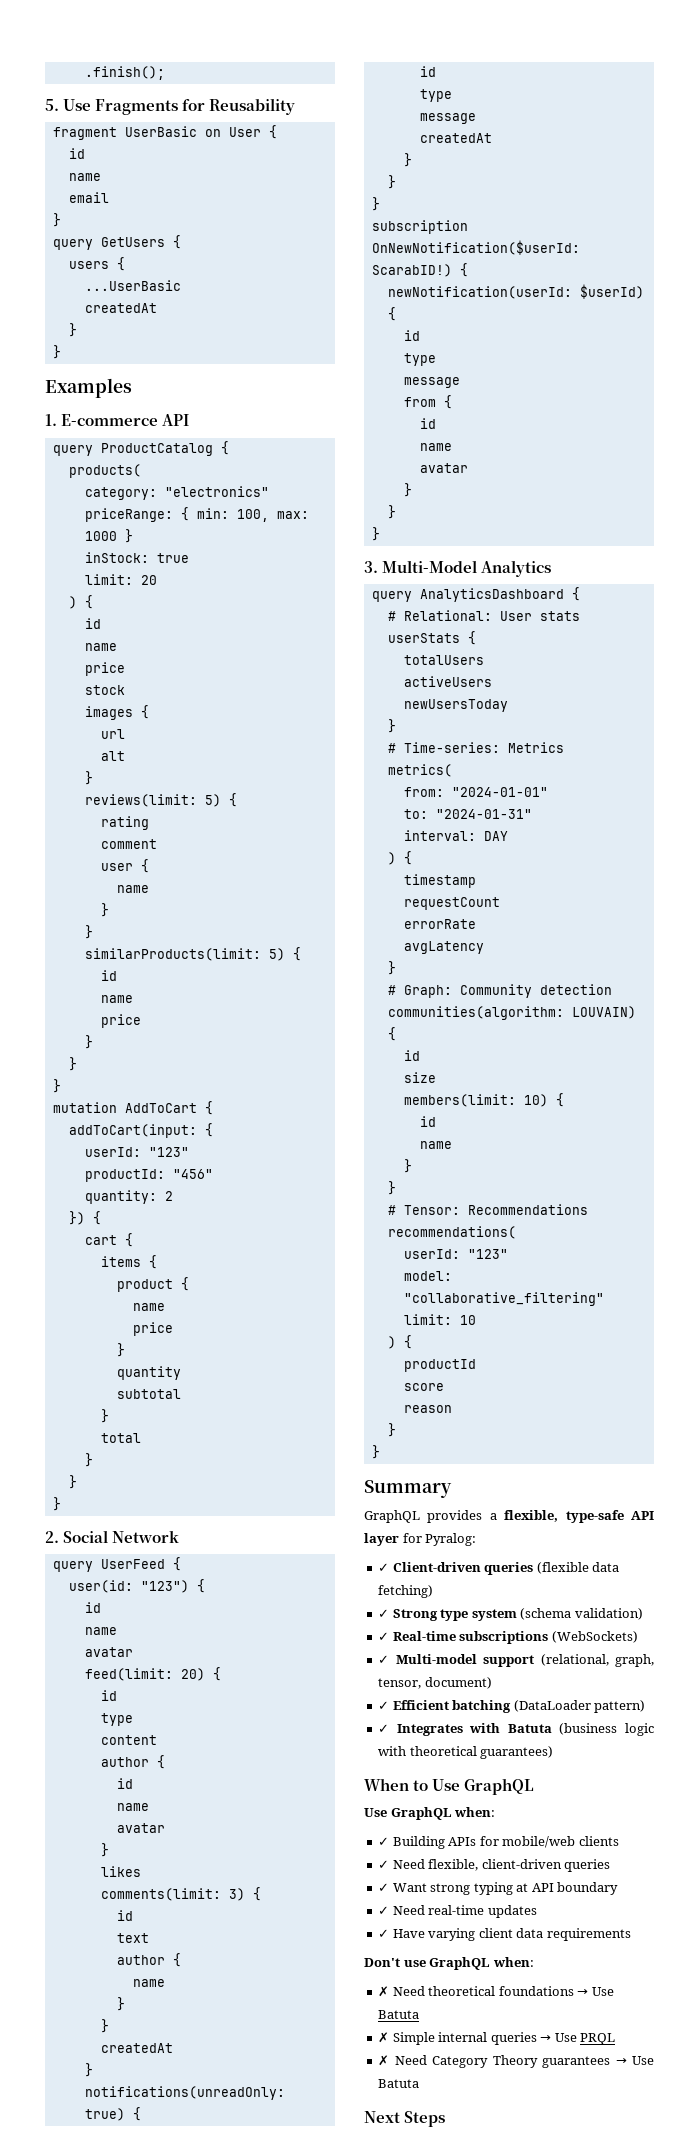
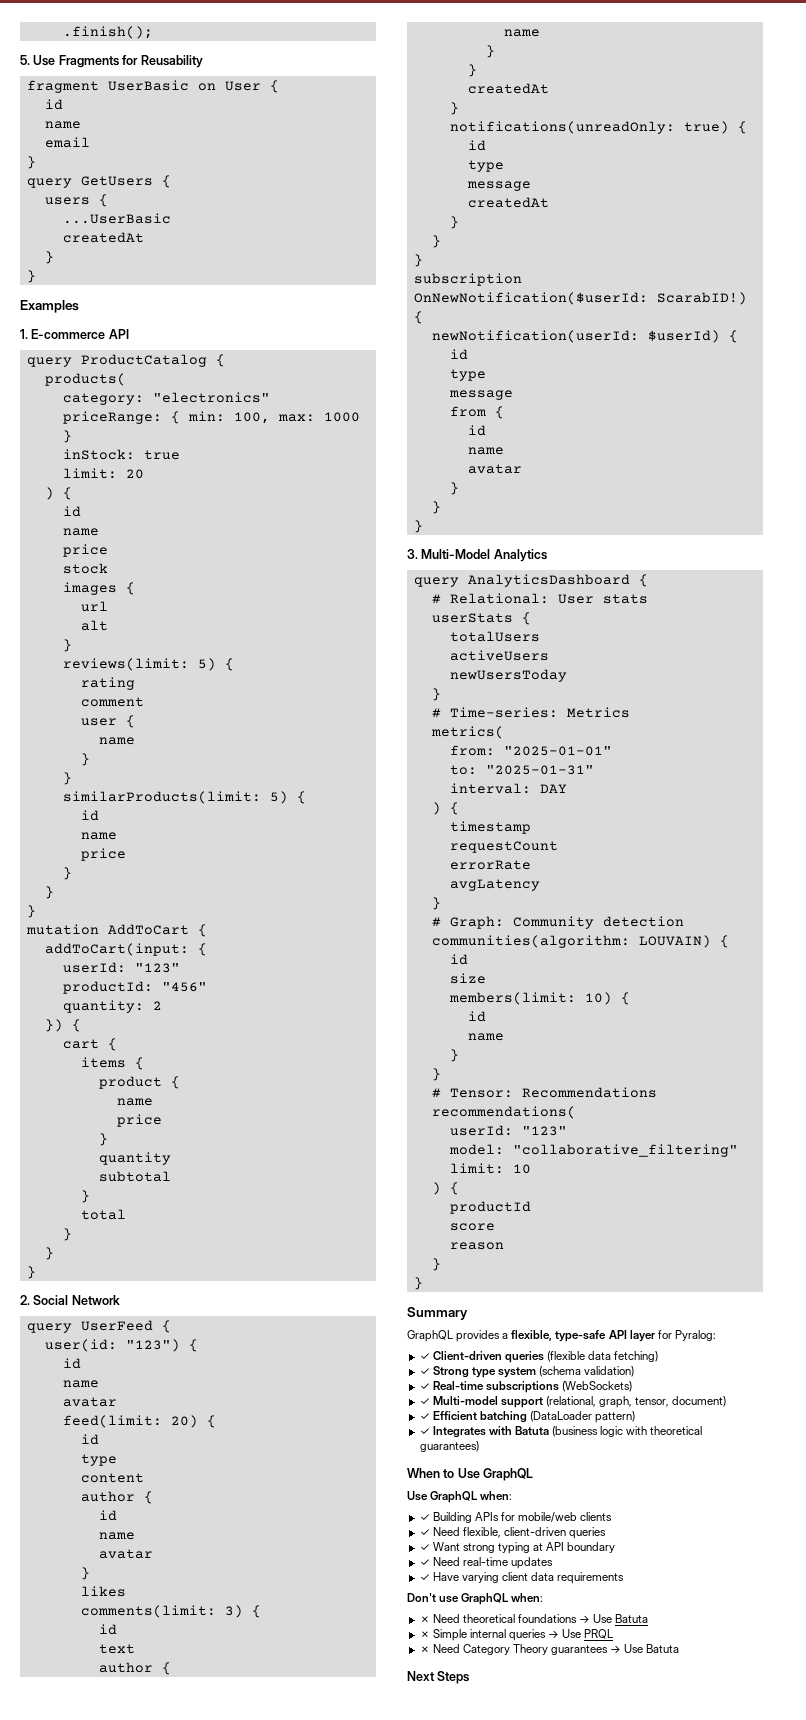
- from: "2024-01-01"
+ from: "2025-01-01"
- to: "2024-01-31"
+ to: "2025-01-31"

